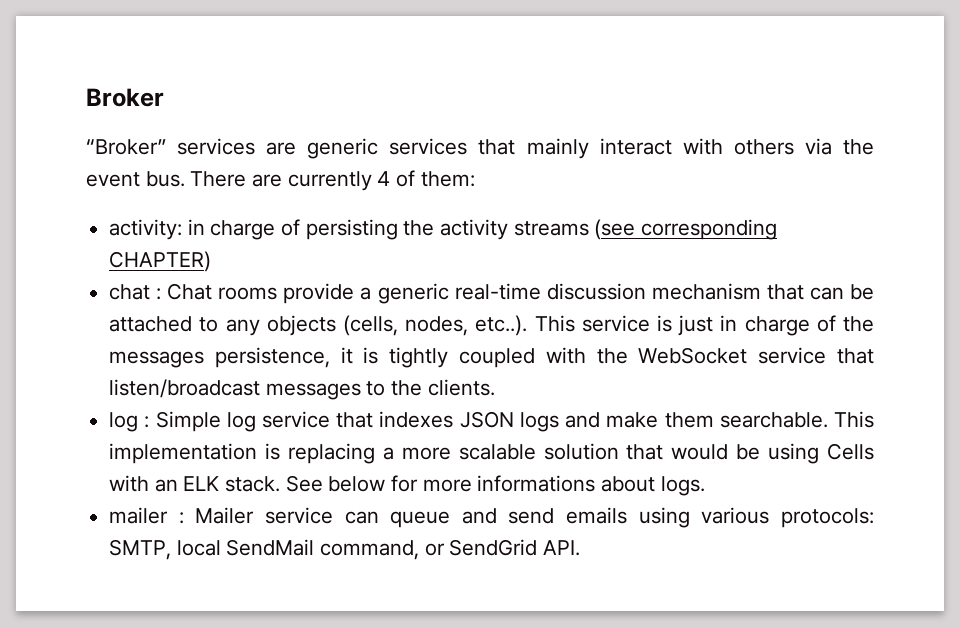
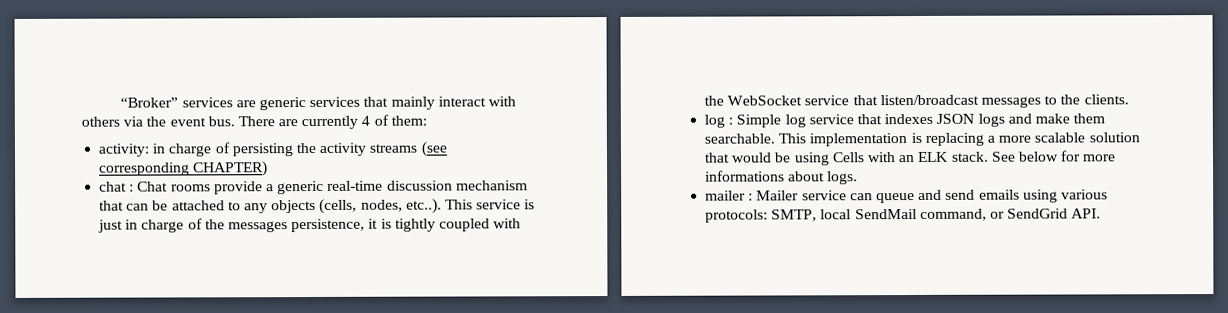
- Broker

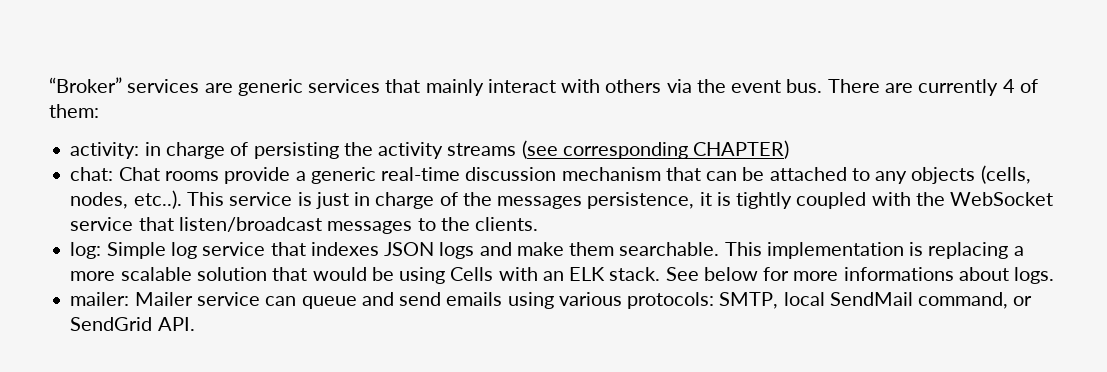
- chat : Chat rooms provide a generic real-time discussion mechanism that can be attached to any objects (cells, nodes, etc..). This service is just in charge of the messages persistence, it is tightly coupled with the WebSocket service that listen/broadcast messages to the clients.
+ chat: Chat rooms provide a generic real-time discussion mechanism that can be attached to any objects (cells, nodes, etc..). This service is just in charge of the messages persistence, it is tightly coupled with the WebSocket service that listen/broadcast messages to the clients.
- log : Simple log service that indexes JSON logs and make them searchable.
+ log: Simple log service that indexes JSON logs and make them searchable.
- mailer : Mailer service can queue and send emails using various protocols: SMTP, local SendMail command, or SendGrid API.
+ mailer: Mailer service can queue and send emails using various protocols: SMTP, local SendMail command, or SendGrid API.

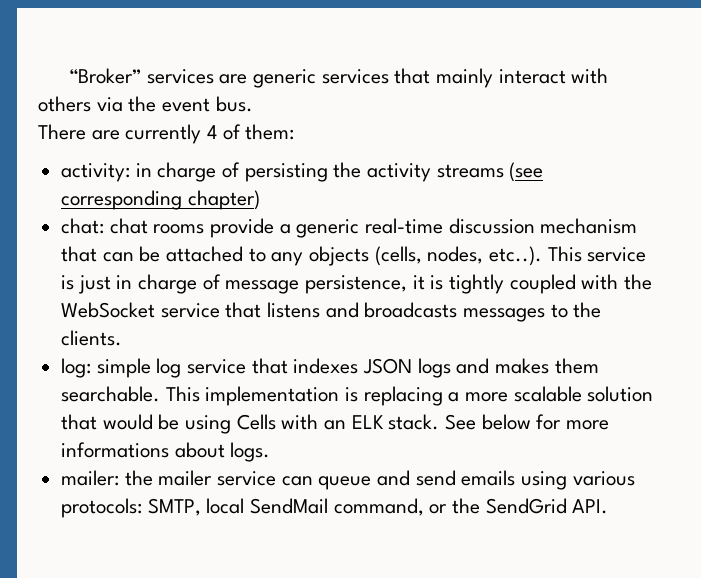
- “Broker” services are generic services that mainly interact with others via the event bus. There are currently 4 of them:
+ “Broker” services are generic services that mainly interact with others via the event bus.
+ There are currently 4 of them:
- activity: in charge of persisting the activity streams (see corresponding CHAPTER)
+ activity: in charge of persisting the activity streams (see corresponding chapter)
- chat: Chat rooms provide a generic real-time discussion mechanism that can be attached to any objects (cells, nodes, etc..). This service is just in charge of the messages persistence, it is tightly coupled with the WebSocket service that listen/broadcast messages to the clients.
+ chat: chat rooms provide a generic real-time discussion mechanism that can be attached to any objects (cells, nodes, etc..). This service is just in charge of message persistence, it is tightly coupled with the WebSocket service that listens and broadcasts messages to the clients.
- log: Simple log service that indexes JSON logs and make them searchable.
+ log: simple log service that indexes JSON logs and makes them searchable.
- mailer: Mailer service can queue and send emails using various protocols: SMTP, local SendMail command, or SendGrid API.
+ mailer: the mailer service can queue and send emails using various protocols: SMTP, local SendMail command, or the SendGrid API.

